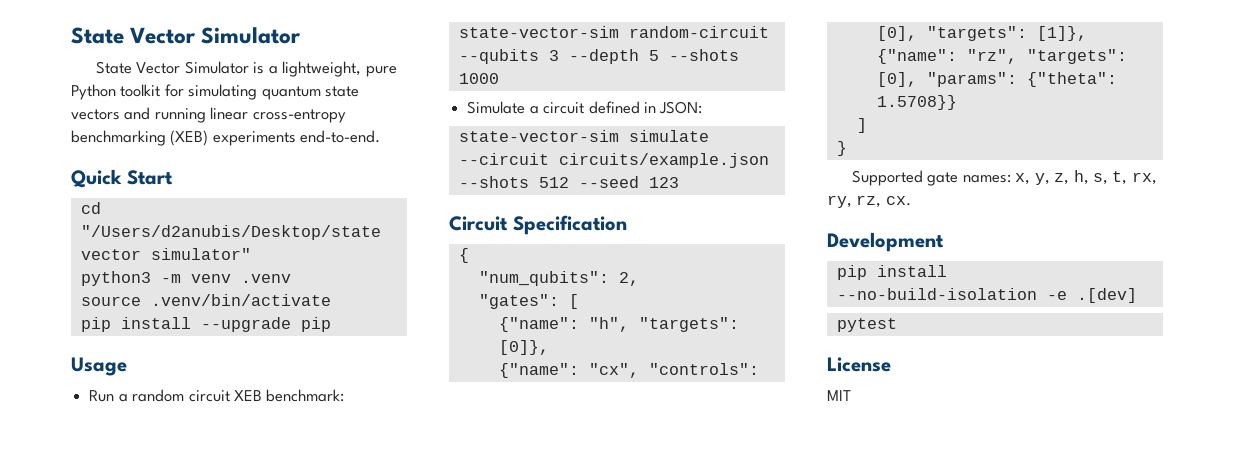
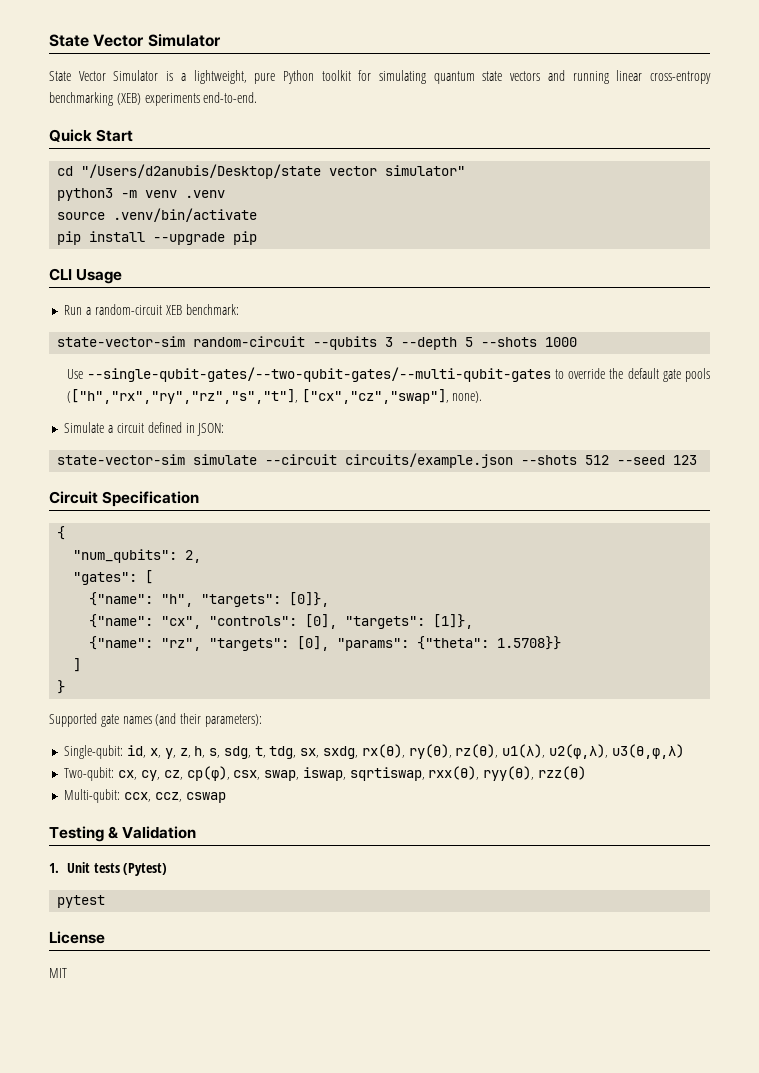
- Usage
+ CLI Usage
- Run a random circuit XEB benchmark:
+ Run a random-circuit XEB benchmark:
+ Use --single-qubit-gates/--two-qubit-gates/--multi-qubit-gates to override the default gate pools (["h","rx","ry","rz","s","t"], ["cx","cz","swap"], none).
- Supported gate names: x, y, z, h, s, t, rx, ry, rz, cx.
- Development
- pip install --no-build-isolation -e .[dev]
+ Supported gate names (and their parameters):
+ Single-qubit: id, x, y, z, h, s, sdg, t, tdg, sx, sxdg, rx(θ), ry(θ), rz(θ), u1(λ), u2(φ,λ), u3(θ,φ,λ)
+ Two-qubit: cx, cy, cz, cp(φ), csx, swap, iswap, sqrtiswap, rxx(θ), ryy(θ), rzz(θ)
+ Multi-qubit: ccx, ccz, cswap
+ Testing & Validation
+ 1. Unit tests (Pytest)

